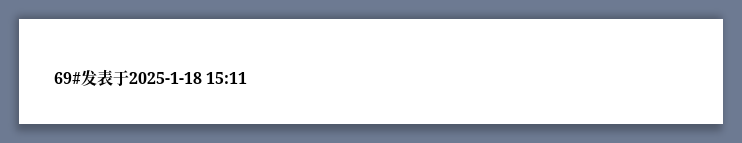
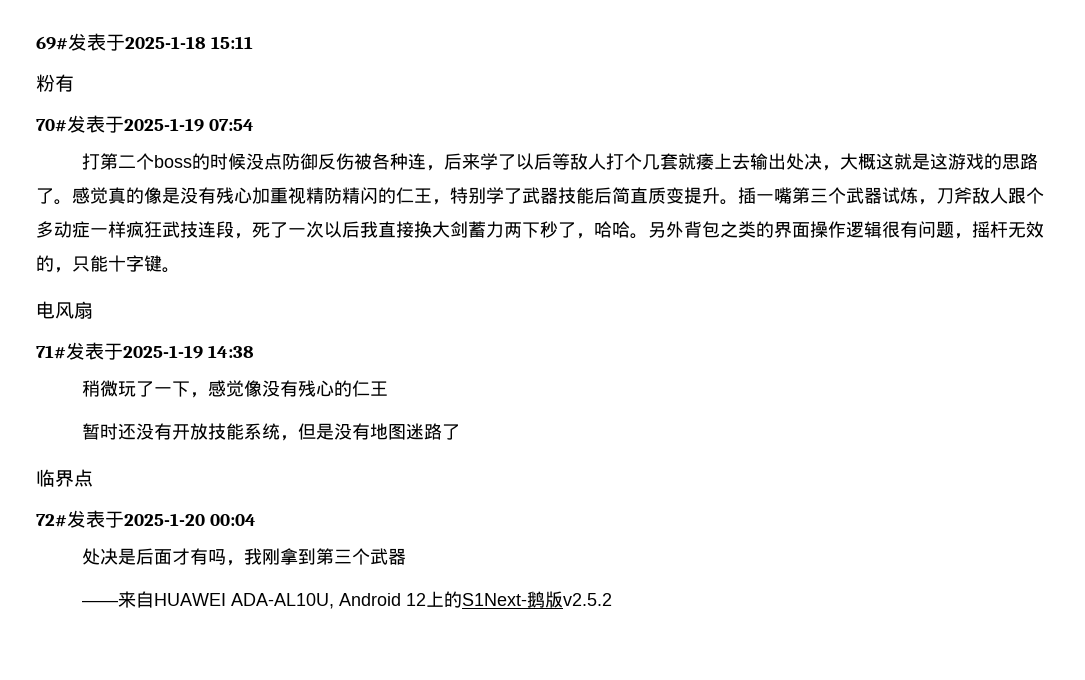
+ 粉有
+ 70#发表于2025-1-19 07:54
+ 打第二个boss的时候没点防御反伤被各种连，后来学了以后等敌人打个几套就痿上去输出处决，大概这就是这游戏的思路了。感觉真的像是没有残心加重视精防精闪的仁王，特别学了武器技能后简直质变提升。插一嘴第三个武器试炼，刀斧敌人跟个多动症一样疯狂武技连段，死了一次以后我直接换大剑蓄力两下秒了，哈哈。另外背包之类的界面操作逻辑很有问题，摇杆无效的，只能十字键。
+ 电风扇
+ 71#发表于2025-1-19 14:38
+ 稍微玩了一下，感觉像没有残心的仁王
+ 暂时还没有开放技能系统，但是没有地图迷路了
+ 临界点
+ 72#发表于2025-1-20 00:04
+ 处决是后面才有吗，我刚拿到第三个武器
+ ——来自HUAWEI ADA-AL10U, Android 12上的S1Next-鹅版v2.5.2

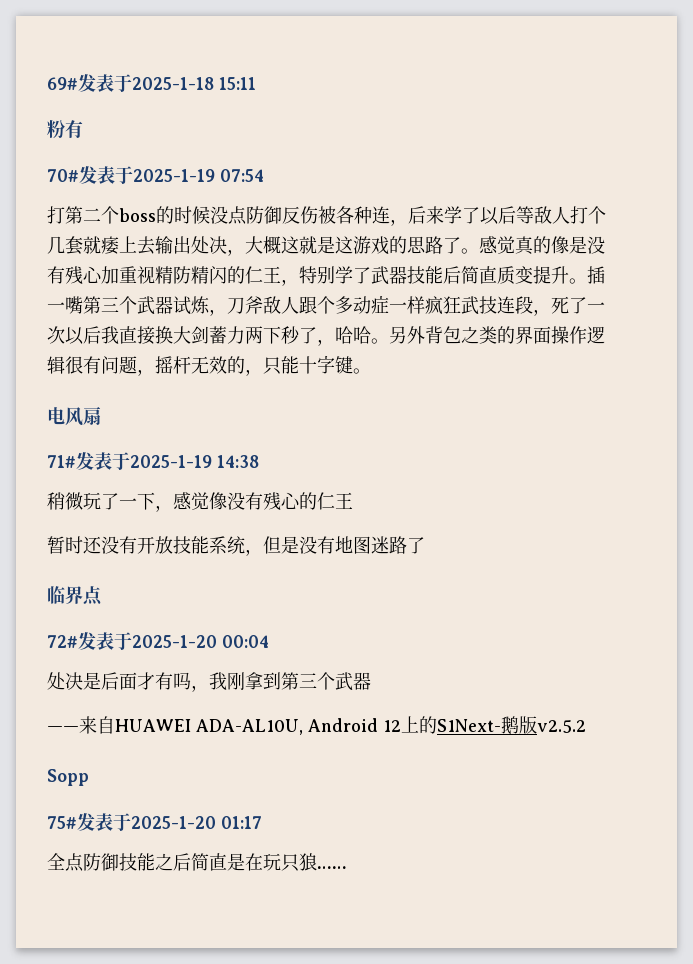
+ Sopp
+ 75#发表于2025-1-20 01:17
+ 全点防御技能之后简直是在玩只狼……

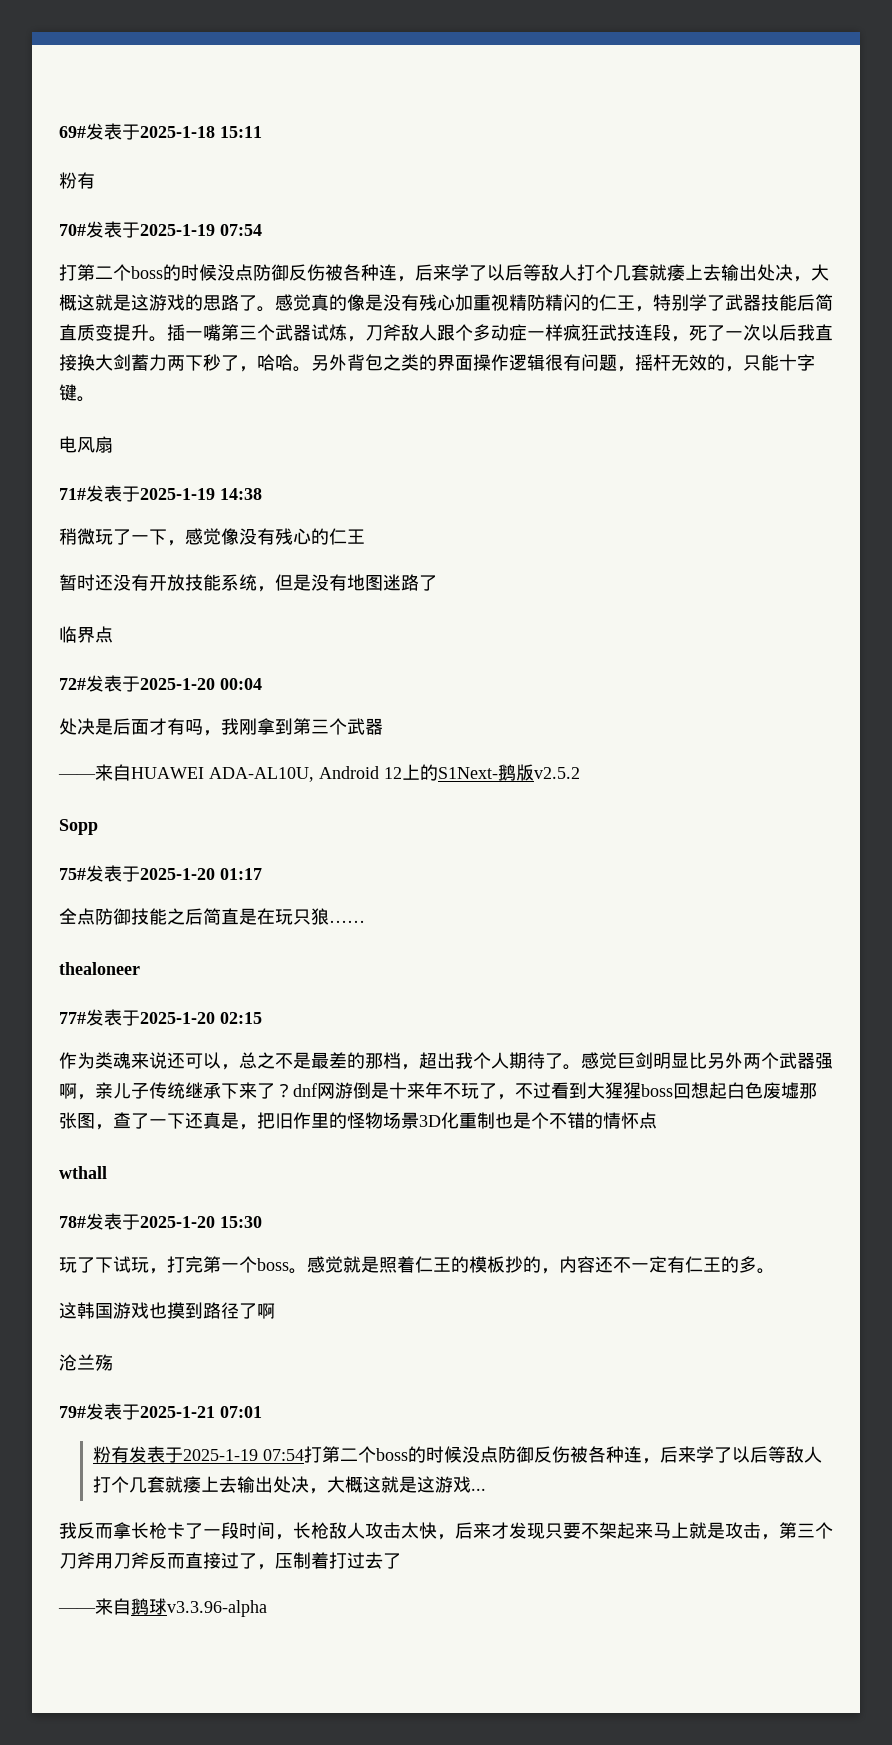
+ thealoneer
+ 77#发表于2025-1-20 02:15
+ 作为类魂来说还可以，总之不是最差的那档，超出我个人期待了。感觉巨剑明显比另外两个武器强啊，亲儿子传统继承下来了？dnf网游倒是十来年不玩了，不过看到大猩猩boss回想起白色废墟那张图，查了一下还真是，把旧作里的怪物场景3D化重制也是个不错的情怀点
+ wthall
+ 78#发表于2025-1-20 15:30
+ 玩了下试玩，打完第一个boss。感觉就是照着仁王的模板抄的，内容还不一定有仁王的多。
+ 这韩国游戏也摸到路径了啊
+ 沧兰殇
+ 79#发表于2025-1-21 07:01
+ 粉有发表于2025-1-19 07:54打第二个boss的时候没点防御反伤被各种连，后来学了以后等敌人打个几套就痿上去输出处决，大概这就是这游戏...
+ 我反而拿长枪卡了一段时间，长枪敌人攻击太快，后来才发现只要不架起来马上就是攻击，第三个刀斧用刀斧反而直接过了，压制着打过去了
+ ——来自鹅球v3.3.96-alpha

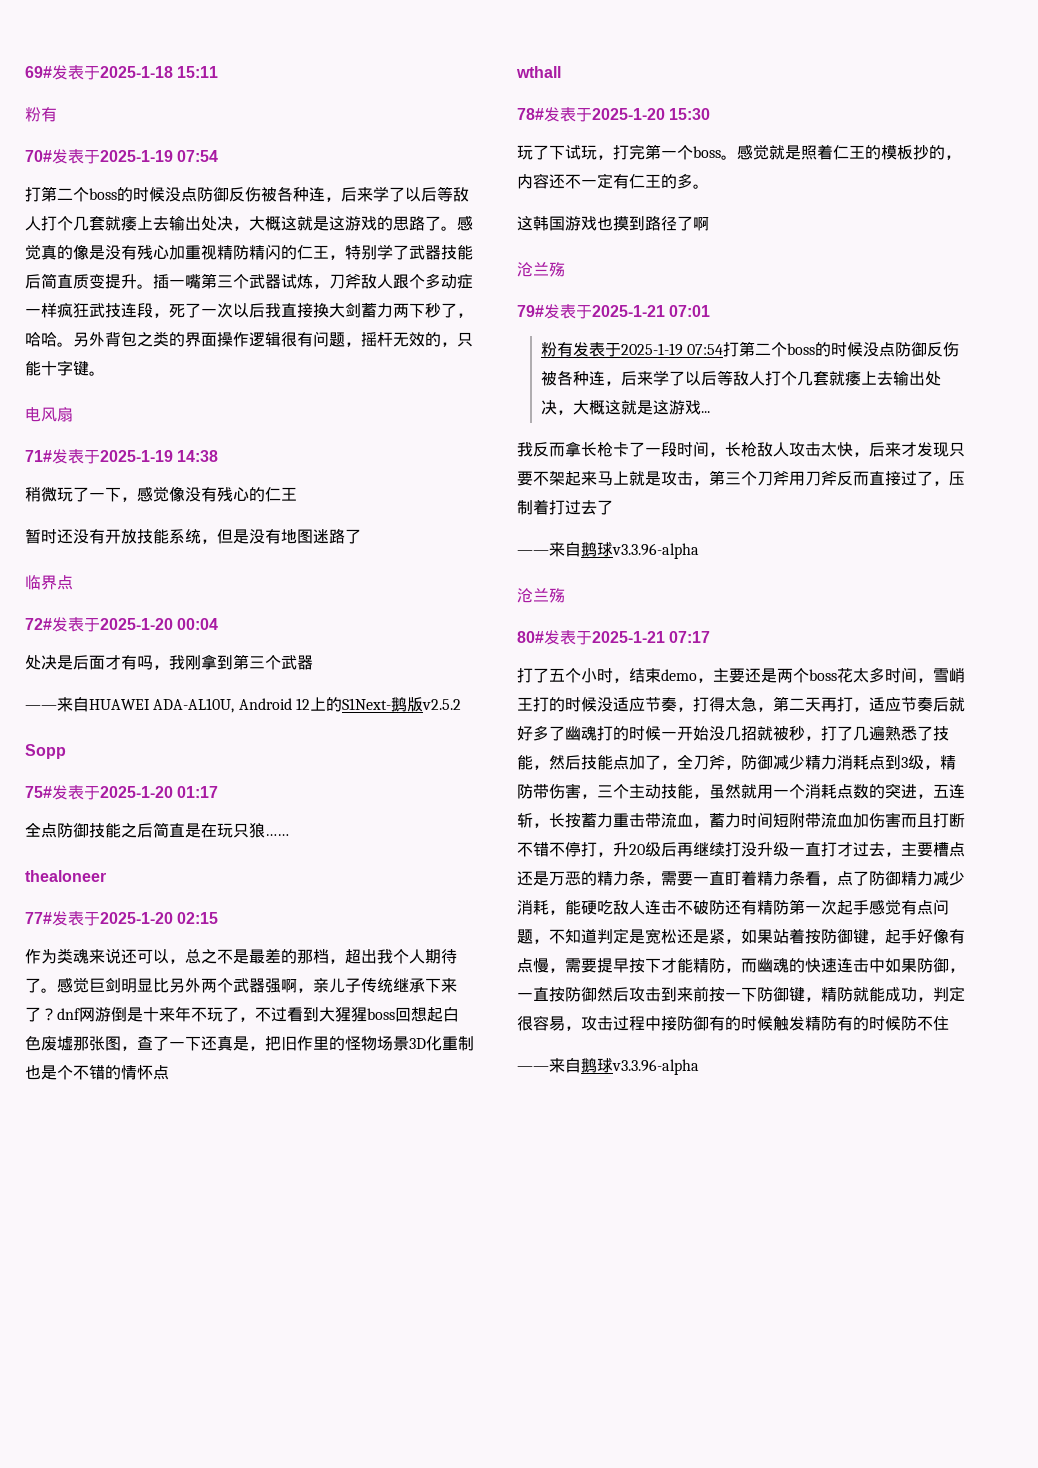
  我反而拿长枪卡了一段时间，长枪敌人攻击太快，后来才发现只要不架起来马上就是攻击，第三个刀斧用刀斧反而直接过了，压制着打过去了
+ ——来自鹅球v3.3.96-alpha
+ 沧兰殇
+ 80#发表于2025-1-21 07:17
+ 打了五个小时，结束demo，主要还是两个boss花太多时间，雪峭王打的时候没适应节奏，打得太急，第二天再打，适应节奏后就好多了幽魂打的时候一开始没几招就被秒，打了几遍熟悉了技能，然后技能点加了，全刀斧，防御减少精力消耗点到3级，精防带伤害，三个主动技能，虽然就用一个消耗点数的突进，五连斩，长按蓄力重击带流血，蓄力时间短附带流血加伤害而且打断不错不停打，升20级后再继续打没升级一直打才过去，主要槽点还是万恶的精力条，需要一直盯着精力条看，点了防御精力减少消耗，能硬吃敌人连击不破防还有精防第一次起手感觉有点问题，不知道判定是宽松还是紧，如果站着按防御键，起手好像有点慢，需要提早按下才能精防，而幽魂的快速连击中如果防御，一直按防御然后攻击到来前按一下防御键，精防就能成功，判定很容易，攻击过程中接防御有的时候触发精防有的时候防不住

